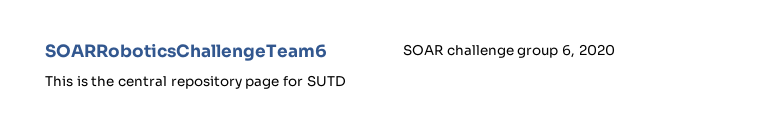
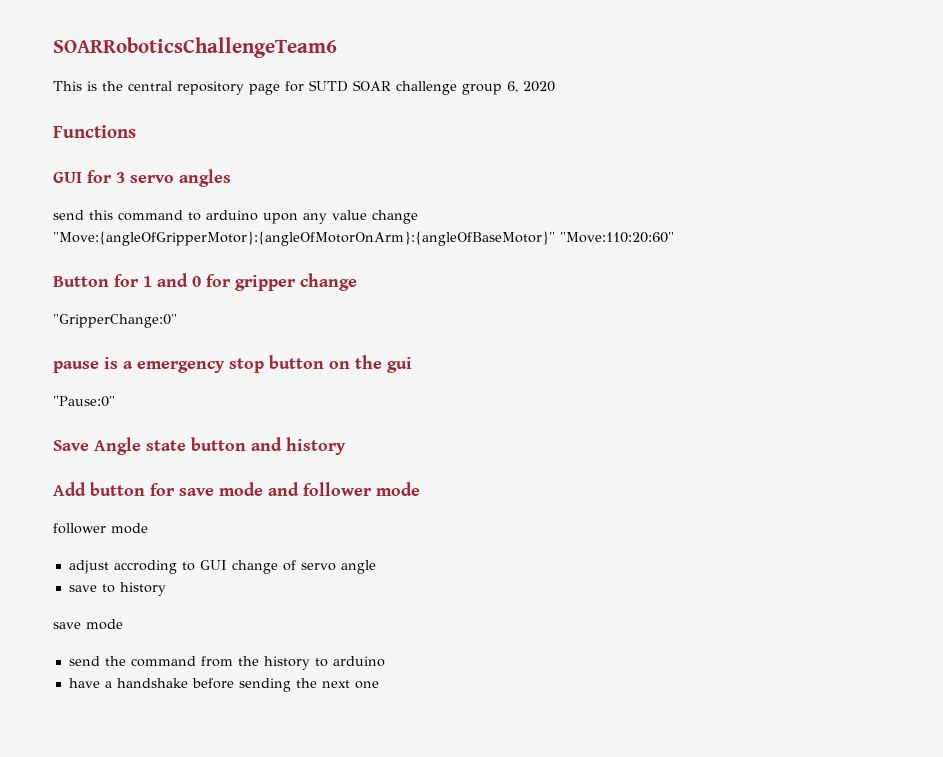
+ Functions
+ GUI for 3 servo angles
+ send this command to arduino upon any value change "Move:{angleOfGripperMotor}:{angleOfMotorOnArm}:{angleOfBaseMotor}" "Move:110:20:60"
+ Button for 1 and 0 for gripper change
+ "GripperChange:0"
+ pause is a emergency stop button on the gui
+ "Pause:0"
+ Save Angle state button and history
+ Add button for save mode and follower mode
+ follower mode
+ adjust accroding to GUI change of servo angle
+ save to history
+ save mode
+ send the command from the history to arduino
+ have a handshake before sending the next one

